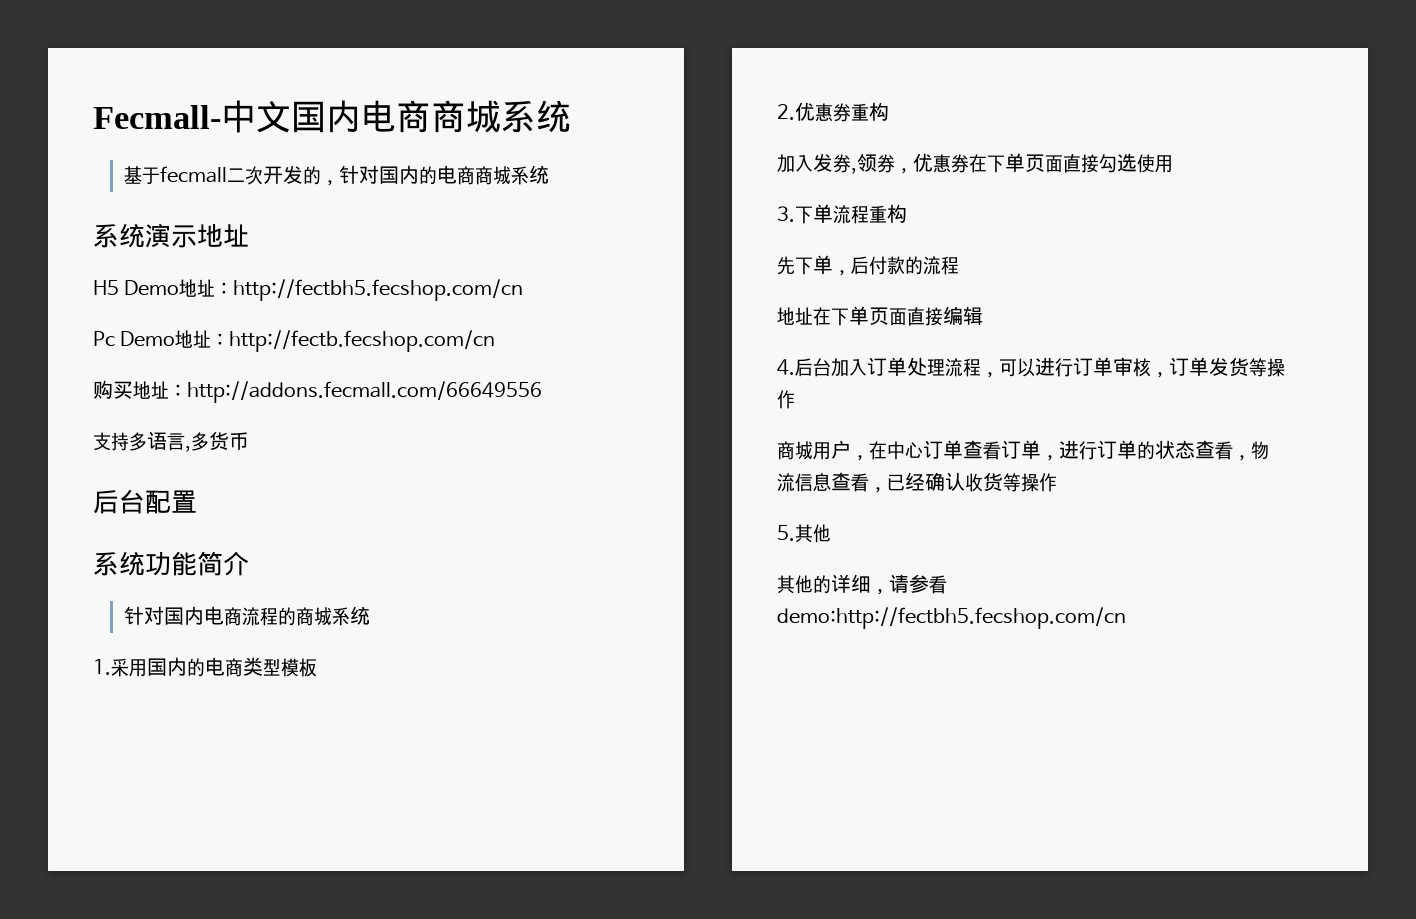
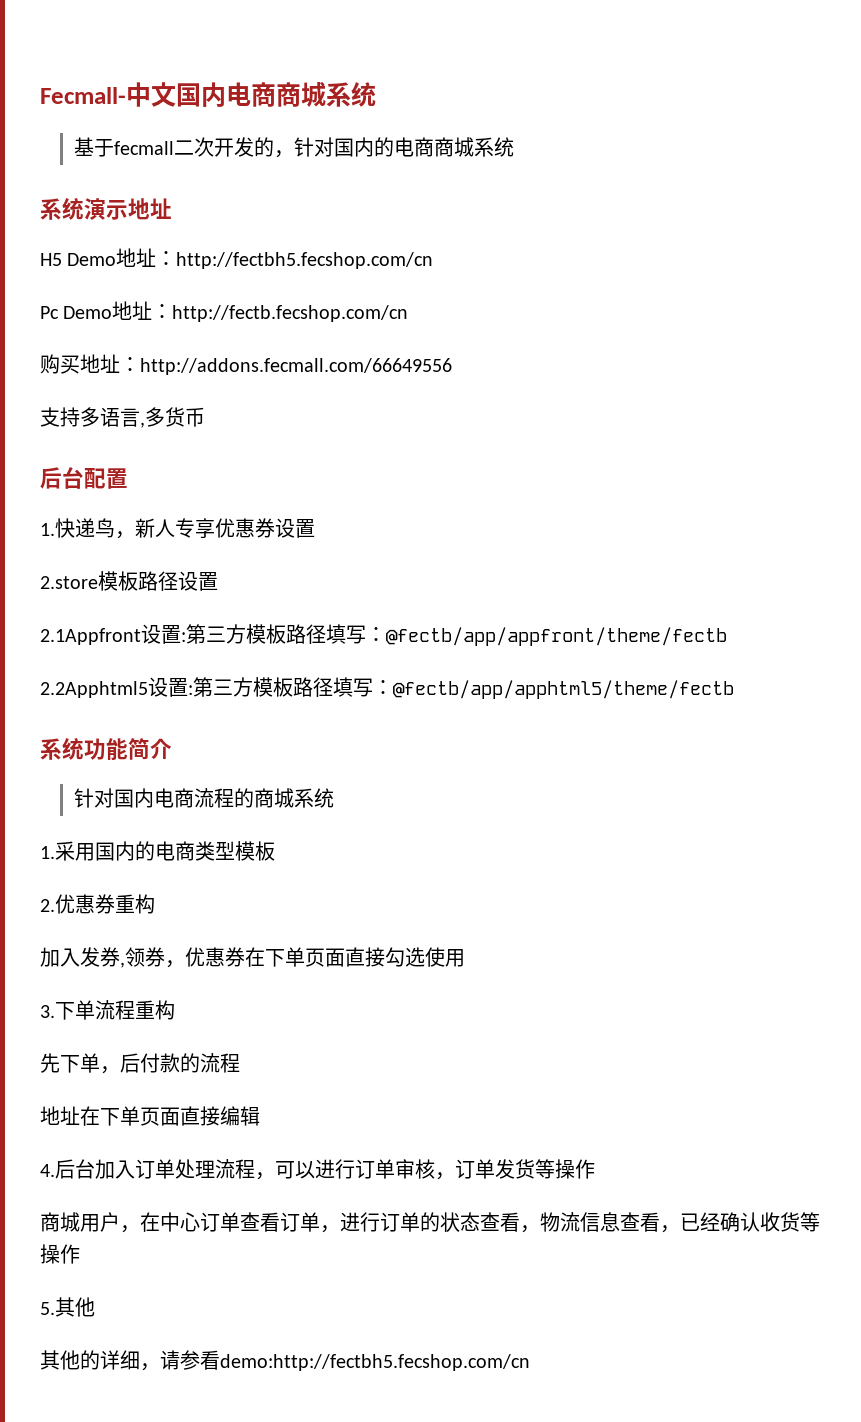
+ 1.快递鸟，新人专享优惠券设置
+ 2.store模板路径设置
+ 2.1Appfront设置:第三方模板路径填写：@fectb/app/appfront/theme/fectb
+ 2.2Apphtml5设置:第三方模板路径填写：@fectb/app/apphtml5/theme/fectb

